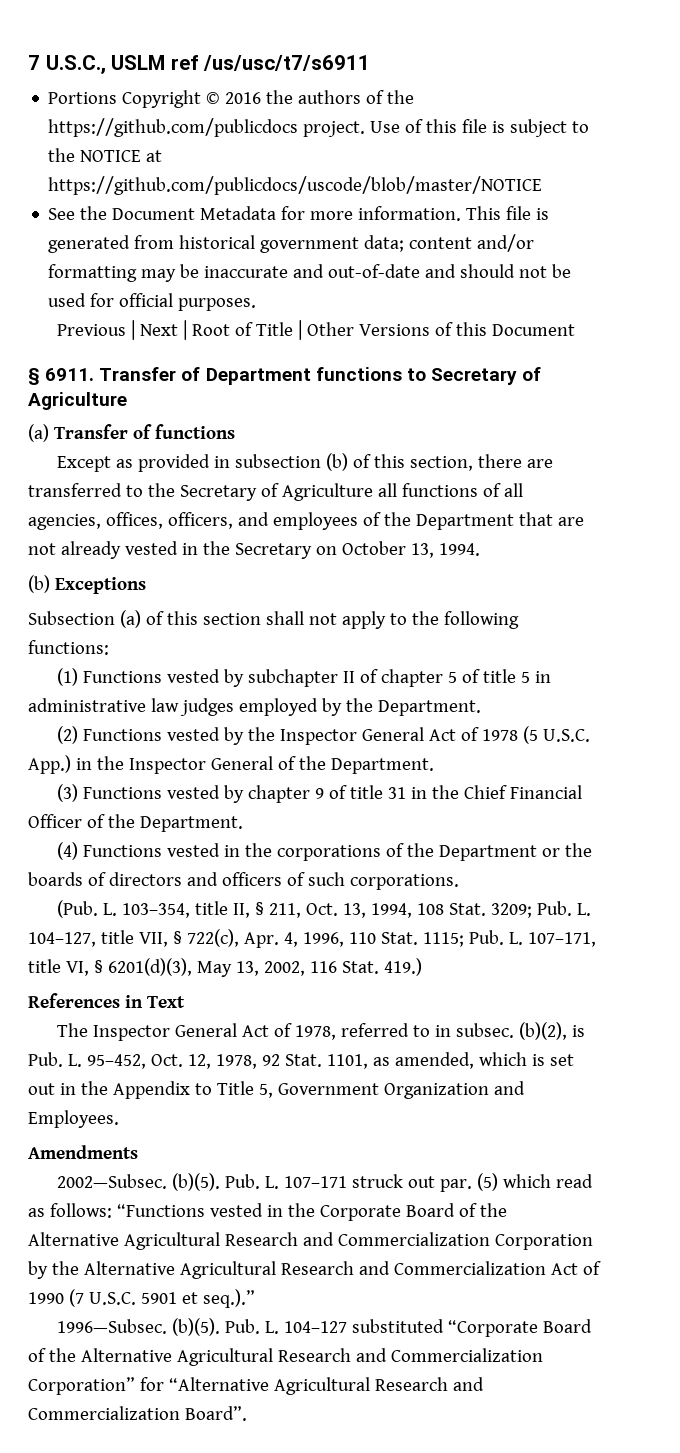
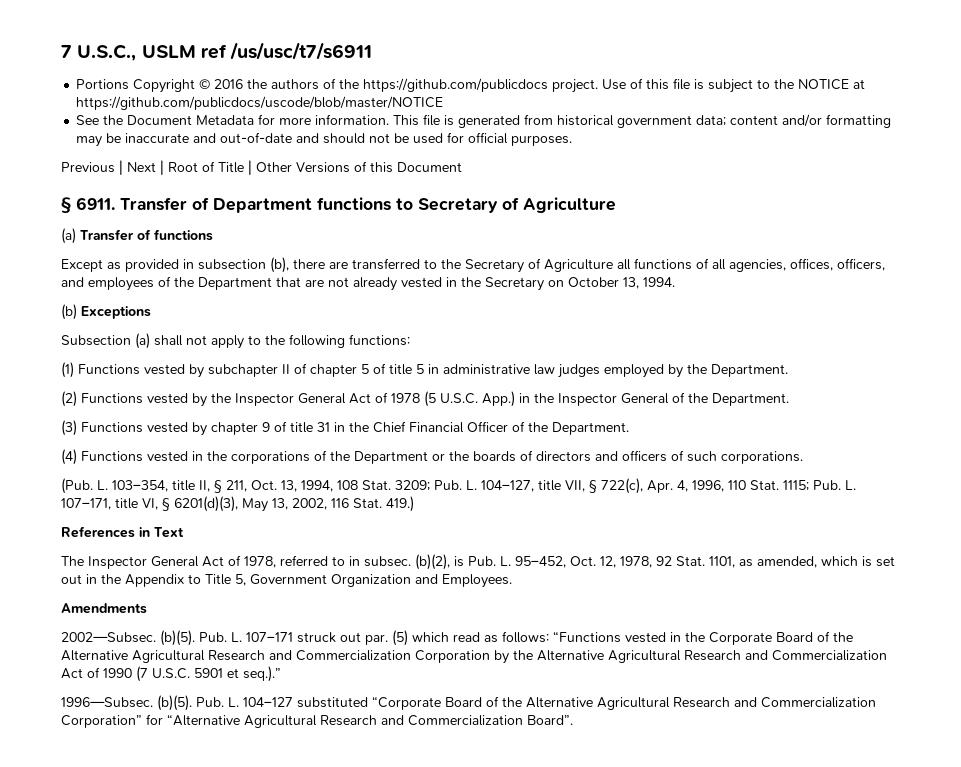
- Except as provided in subsection (b) of this section, there are transferred to the Secretary of Agriculture all functions of all agencies, offices, officers, and employees of the Department that are not already vested in the Secretary on October 13, 1994.
+ Except as provided in subsection (b), there are transferred to the Secretary of Agriculture all functions of all agencies, offices, officers, and employees of the Department that are not already vested in the Secretary on October 13, 1994.
- Subsection (a) of this section shall not apply to the following functions:
+ Subsection (a) shall not apply to the following functions:

